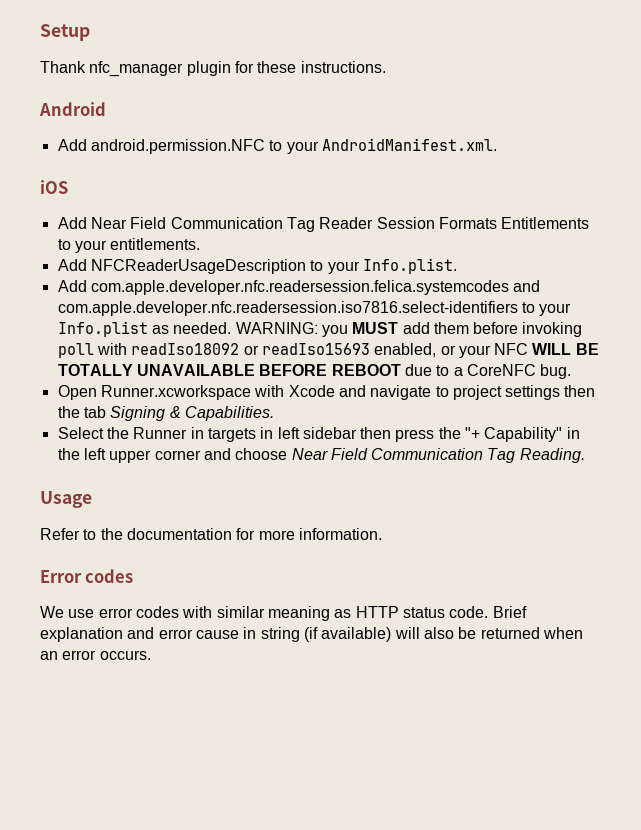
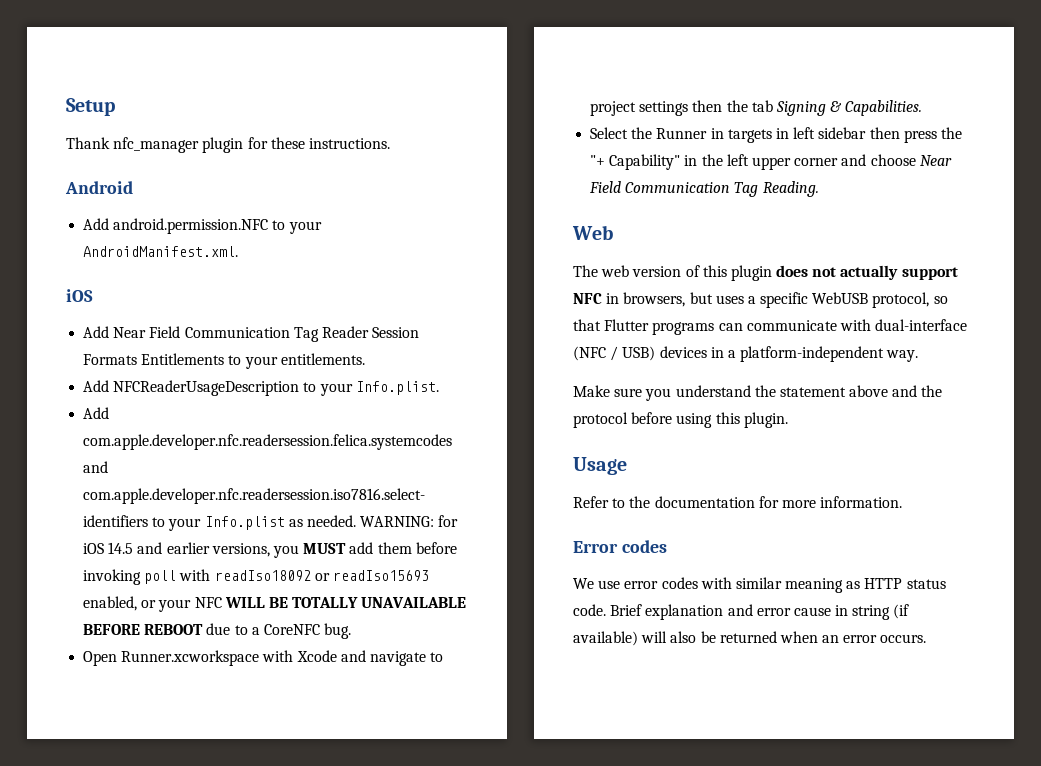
- WARNING: you MUST add them before invoking poll with readIso18092 or readIso15693 enabled, or your NFC WILL BE TOTALLY UNAVAILABLE BEFORE REBOOT due to a CoreNFC bug.
+ WARNING: for iOS 14.5 and earlier versions, you MUST add them before invoking poll with readIso18092 or readIso15693 enabled, or your NFC WILL BE TOTALLY UNAVAILABLE BEFORE REBOOT due to a CoreNFC bug.
+ Web
+ The web version of this plugin does not actually support NFC in browsers, but uses a specific WebUSB protocol, so that Flutter programs can communicate with dual-interface (NFC / USB) devices in a platform-independent way.
+ Make sure you understand the statement above and the protocol before using this plugin.

